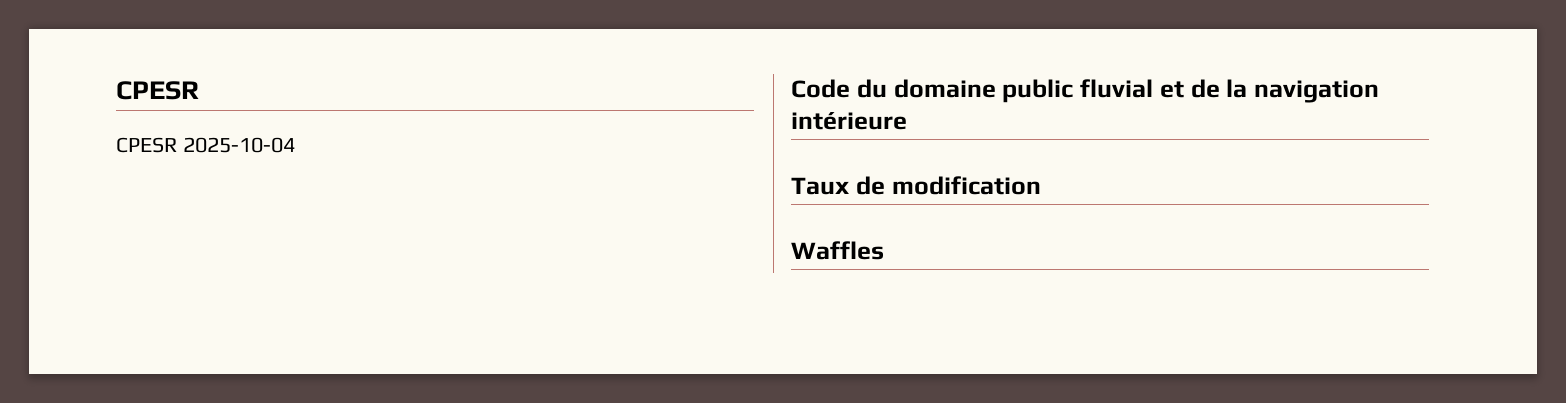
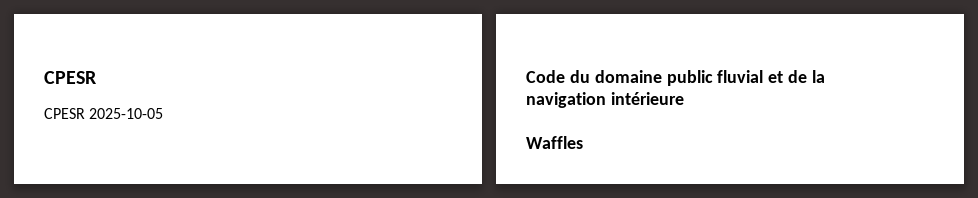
- CPESR 2025-10-04
+ CPESR 2025-10-05
- Taux de modification

